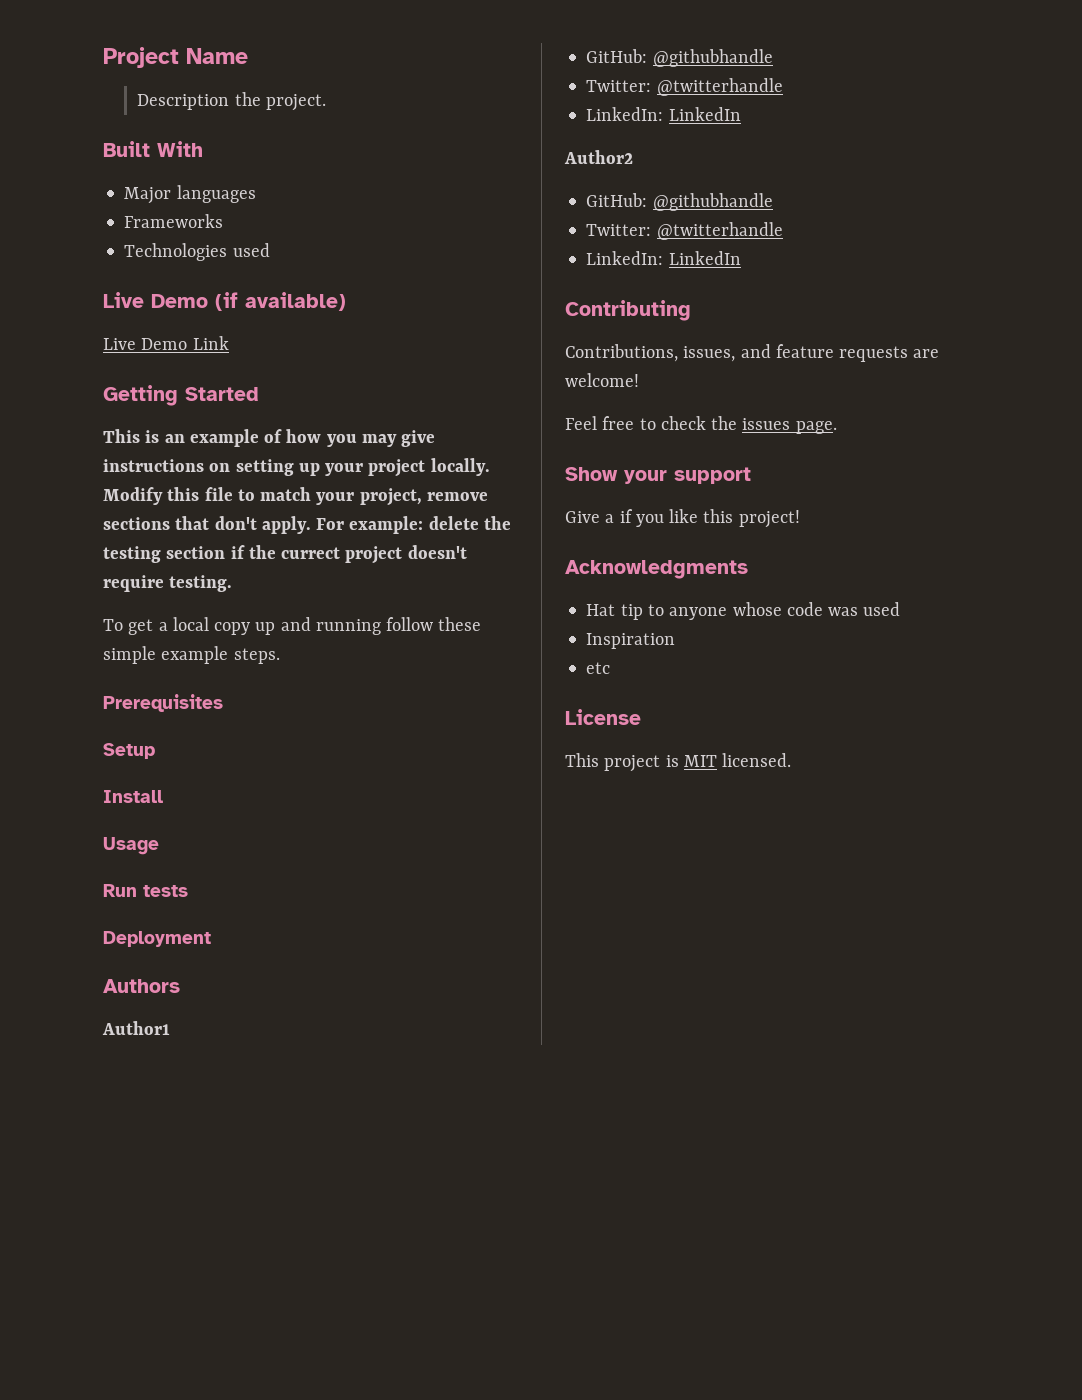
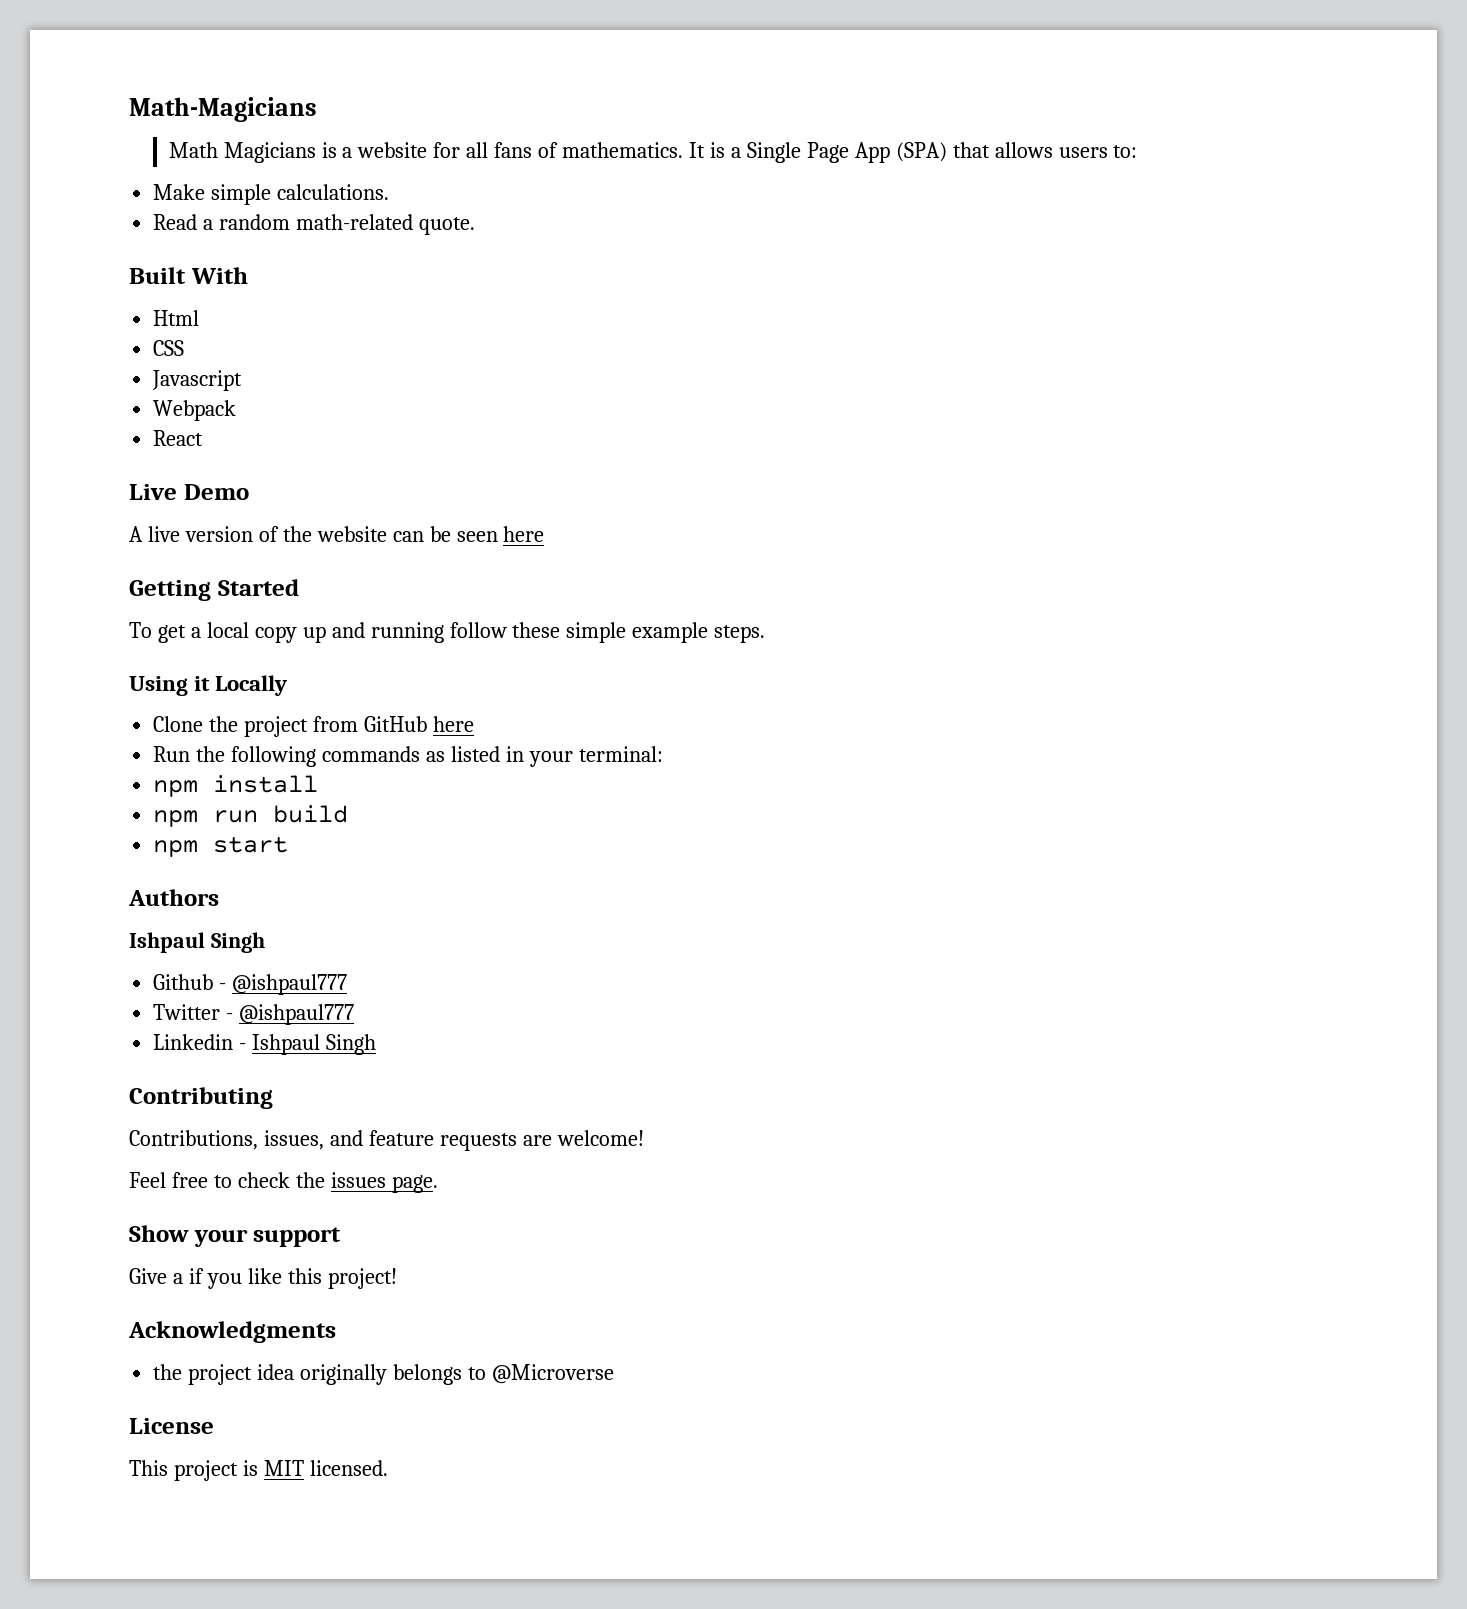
- Project Name
- Description the project.
+ Math-Magicians
+ Math Magicians is a website for all fans of mathematics. It is a Single Page App (SPA) that allows users to:
+ Make simple calculations.
+ Read a random math-related quote.
  Built With
- Major languages
- Frameworks
- Technologies used
- Live Demo (if available)
- Live Demo Link
+ Html
+ CSS
+ Javascript
+ Webpack
+ React
+ Live Demo
+ A live version of the website can be seen here
  Getting Started
- This is an example of how you may give instructions on setting up your project locally. Modify this file to match your project, remove sections that don't apply. For example: delete the testing section if the currect project doesn't require testing.
- Prerequisites
- Setup
- Install
- Usage
- Run tests
- Deployment
+ Using it Locally
+ Clone the project from GitHub here
+ Run the following commands as listed in your terminal:
+ npm install
+ npm run build
+ npm start
  Authors
- Author1
- GitHub: @githubhandle
- Twitter: @twitterhandle
- LinkedIn: LinkedIn
- Author2
- GitHub: @githubhandle
- Twitter: @twitterhandle
- LinkedIn: LinkedIn
+ Ishpaul Singh
+ Github - @ishpaul777
+ Twitter - @ishpaul777
+ Linkedin - Ishpaul Singh
- Hat tip to anyone whose code was used
- Inspiration
- etc
+ the project idea originally belongs to @Microverse

